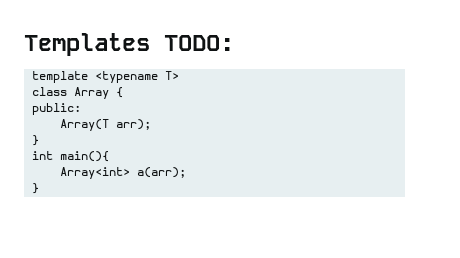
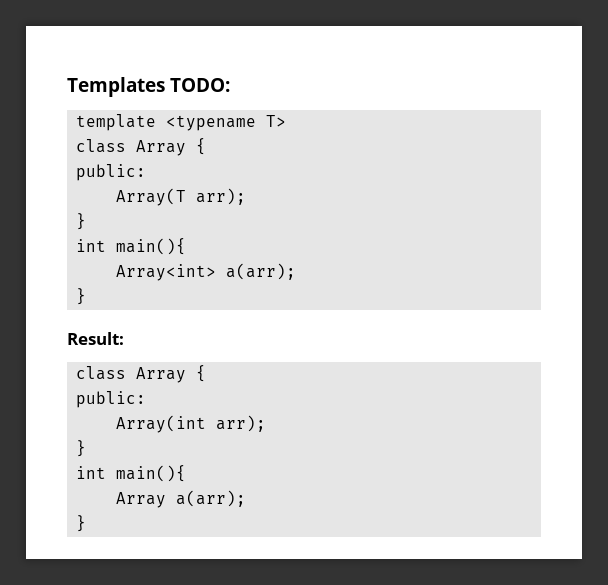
+ Result:
+ class Array {
+ public:
+ Array(int arr);
+ }
+ int main(){
+ Array a(arr);
+ }

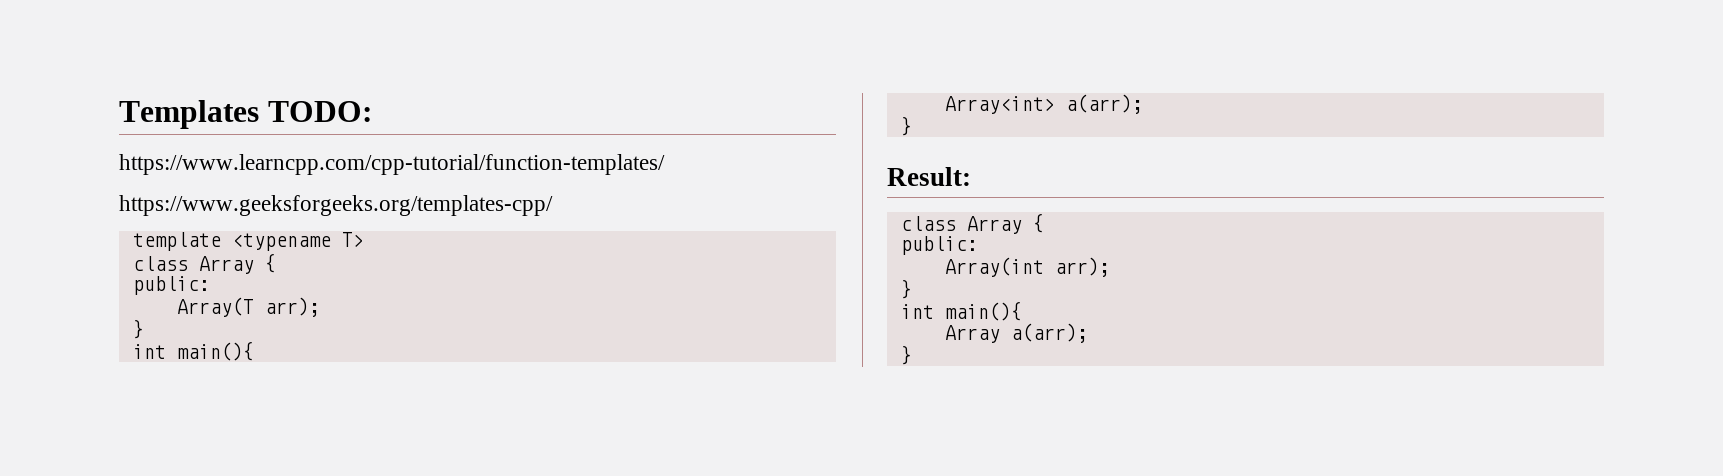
+ https://www.learncpp.com/cpp-tutorial/function-templates/
+ https://www.geeksforgeeks.org/templates-cpp/

